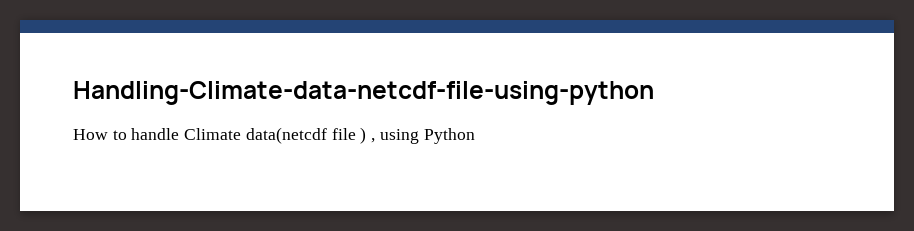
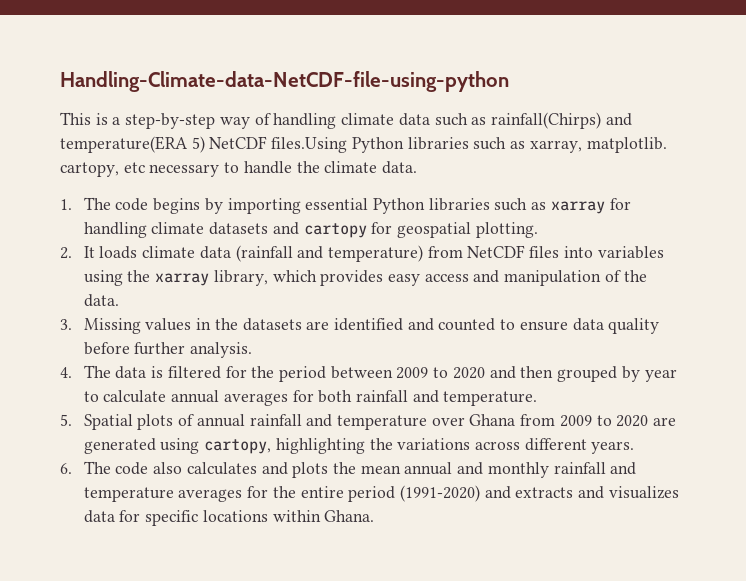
- Handling-Climate-data-netcdf-file-using-python
- How to handle Climate data(netcdf file ) , using Python
+ Handling-Climate-data-NetCDF-file-using-python
+ This is a step-by-step way of handling climate data such as rainfall(Chirps) and temperature(ERA 5) NetCDF files.Using Python libraries such as xarray, matplotlib. cartopy, etc necessary to handle the climate data.
+ 1. The code begins by importing essential Python libraries such as xarray for handling climate datasets and cartopy for geospatial plotting.
+ 2. It loads climate data (rainfall and temperature) from NetCDF files into variables using the xarray library, which provides easy access and manipulation of the data.
+ 3. Missing values in the datasets are identified and counted to ensure data quality before further analysis.
+ 4. The data is filtered for the period between 2009 to 2020 and then grouped by year to calculate annual averages for both rainfall and temperature.
+ 5. Spatial plots of annual rainfall and temperature over Ghana from 2009 to 2020 are generated using cartopy, highlighting the variations across different years.
+ 6. The code also calculates and plots the mean annual and monthly rainfall and temperature averages for the entire period (1991-2020) and extracts and visualizes data for specific locations within Ghana.

